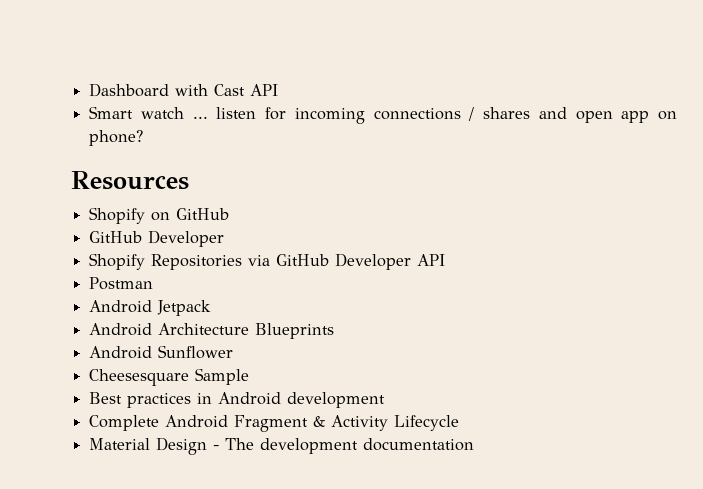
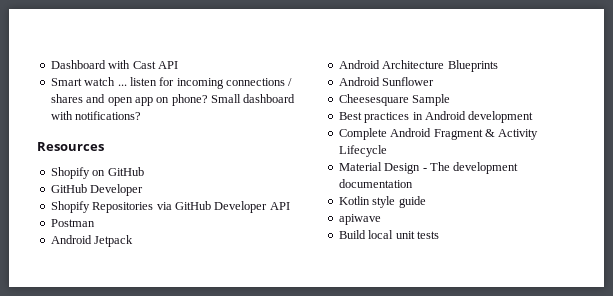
+ Small dashboard with notifications?
+ Kotlin style guide
+ apiwave
+ Build local unit tests

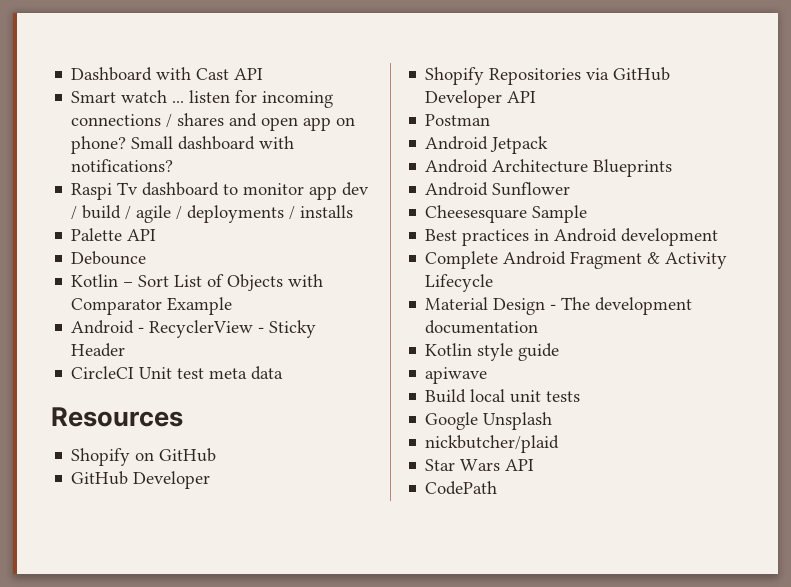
+ Raspi Tv dashboard to monitor app dev / build / agile / deployments / installs
+ Palette API
+ Debounce
+ Kotlin – Sort List of Objects with Comparator Example
+ Android - RecyclerView - Sticky Header
+ CircleCI Unit test meta data
+ Google Unsplash
+ nickbutcher/plaid
+ Star Wars API
+ CodePath

